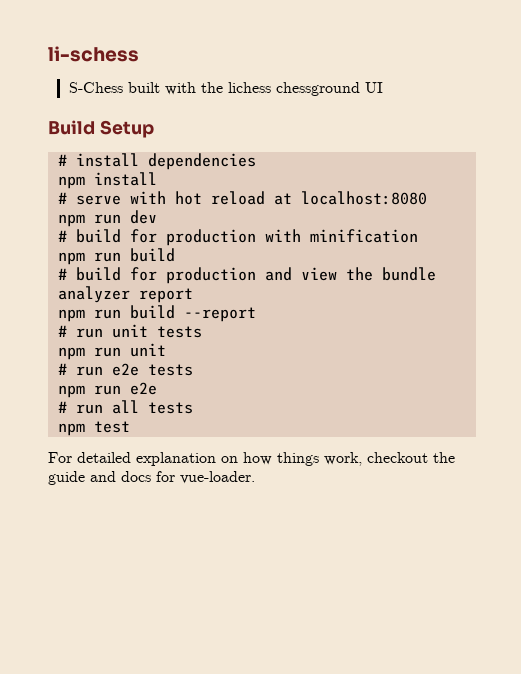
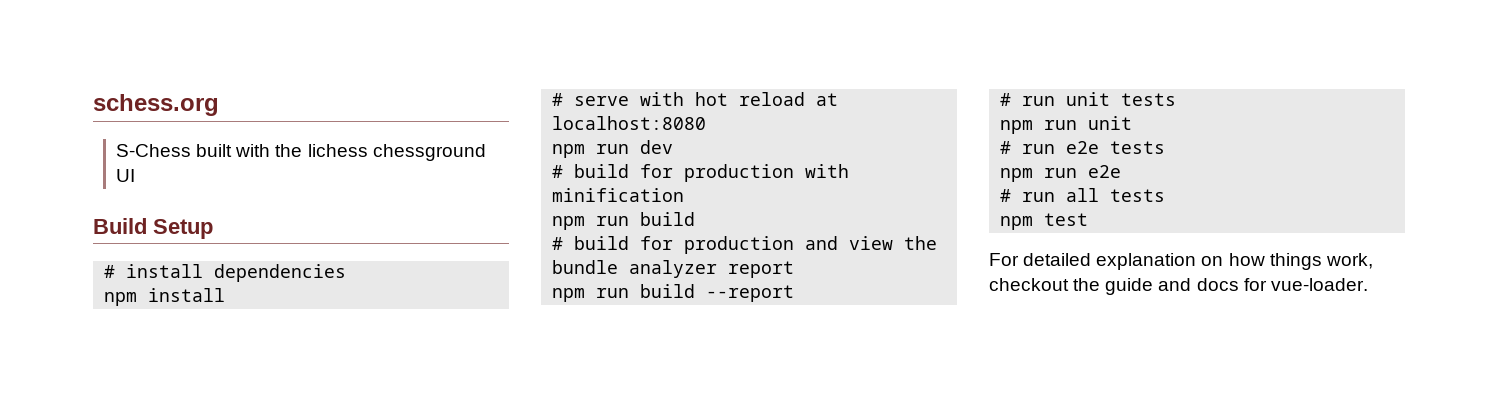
- li-schess
+ schess.org

